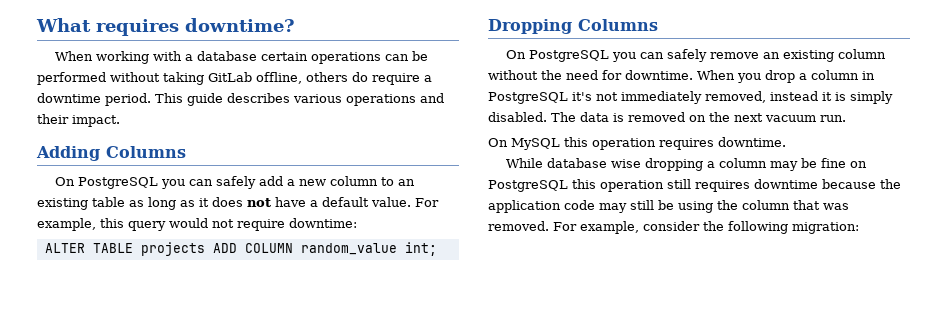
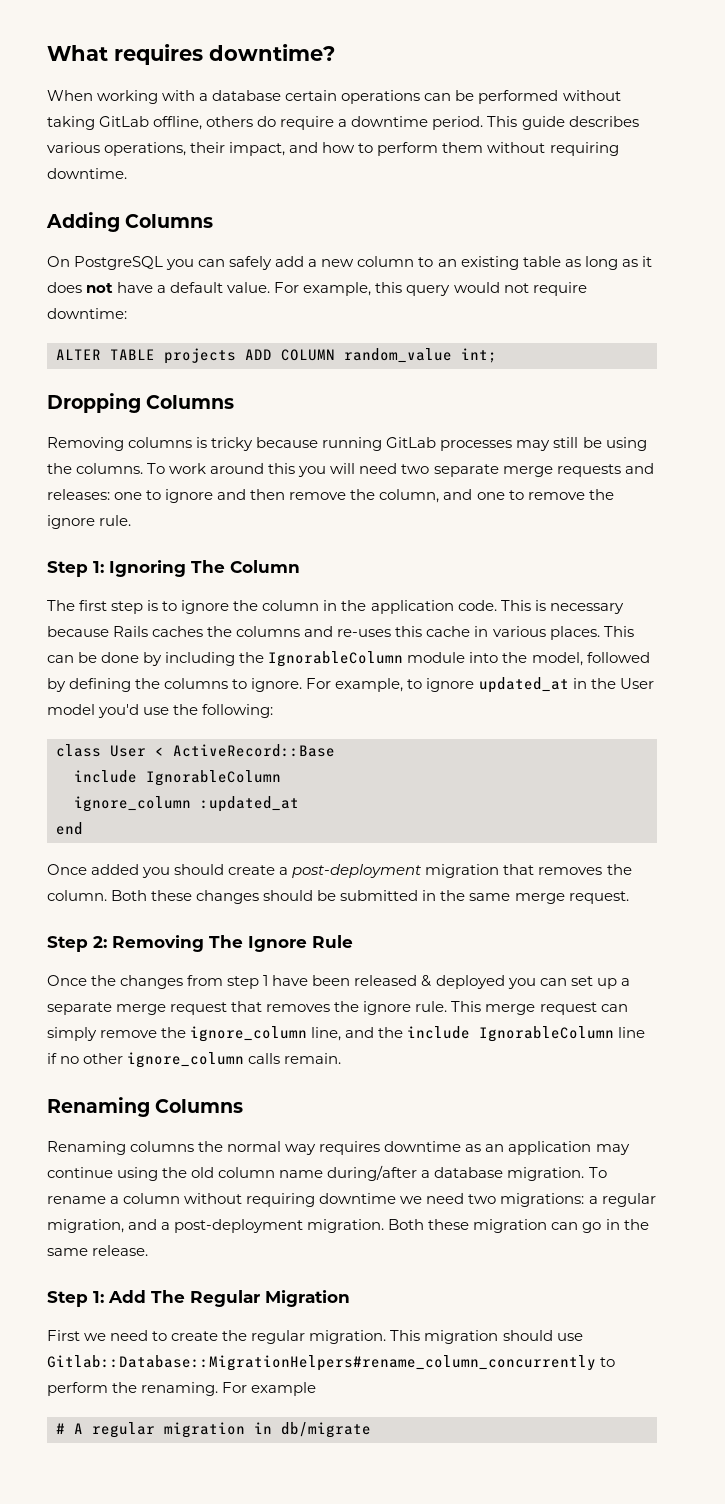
- This guide describes various operations and their impact.
+ This guide describes various operations, their impact, and how to perform them without requiring downtime.
- On PostgreSQL you can safely remove an existing column without the need for downtime. When you drop a column in PostgreSQL it's not immediately removed, instead it is simply disabled. The data is removed on the next vacuum run.
- On MySQL this operation requires downtime.
- While database wise dropping a column may be fine on PostgreSQL this operation still requires downtime because the application code may still be using the column that was removed. For example, consider the following migration:
+ Removing columns is tricky because running GitLab processes may still be using the columns. To work around this you will need two separate merge requests and releases: one to ignore and then remove the column, and one to remove the ignore rule.
+ Step 1: Ignoring The Column
+ The first step is to ignore the column in the application code. This is necessary because Rails caches the columns and re-uses this cache in various places. This can be done by including the IgnorableColumn module into the model, followed by defining the columns to ignore. For example, to ignore updated_at in the User model you'd use the following:
+ class User < ActiveRecord::Base
+ include IgnorableColumn
+ ignore_column :updated_at
+ end
+ Once added you should create a post-deployment migration that removes the column. Both these changes should be submitted in the same merge request.
+ Step 2: Removing The Ignore Rule
+ Once the changes from step 1 have been released & deployed you can set up a separate merge request that removes the ignore rule. This merge request can simply remove the ignore_column line, and the include IgnorableColumn line if no other ignore_column calls remain.
+ Renaming Columns
+ Renaming columns the normal way requires downtime as an application may continue using the old column name during/after a database migration. To rename a column without requiring downtime we need two migrations: a regular migration, and a post-deployment migration. Both these migration can go in the same release.
+ Step 1: Add The Regular Migration
+ First we need to create the regular migration. This migration should use Gitlab::Database::MigrationHelpers#rename_column_concurrently to perform the renaming. For example
+ # A regular migration in db/migrate

